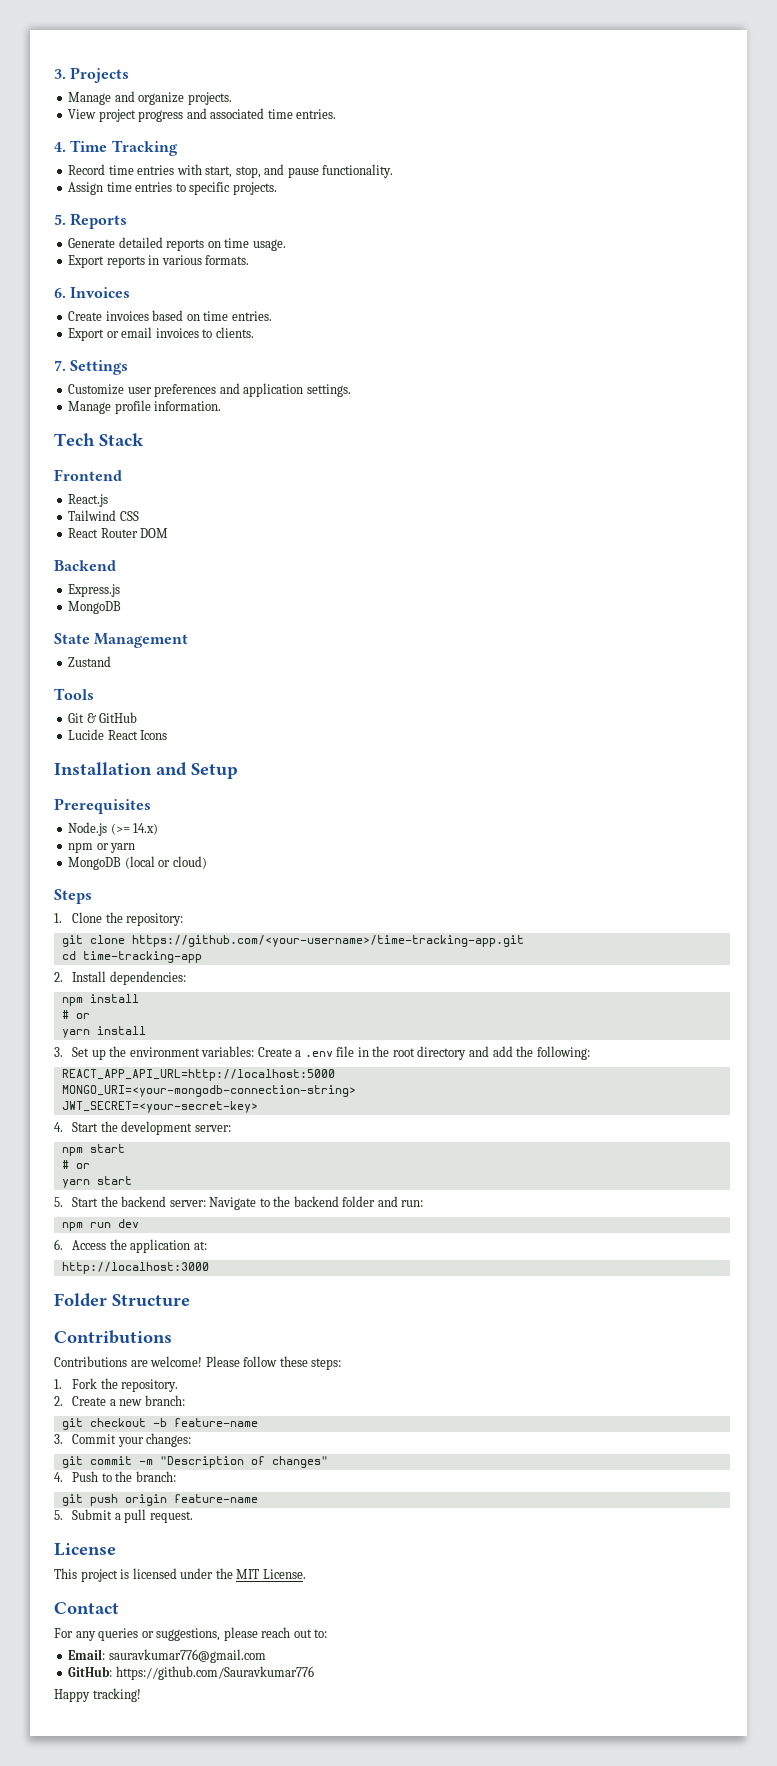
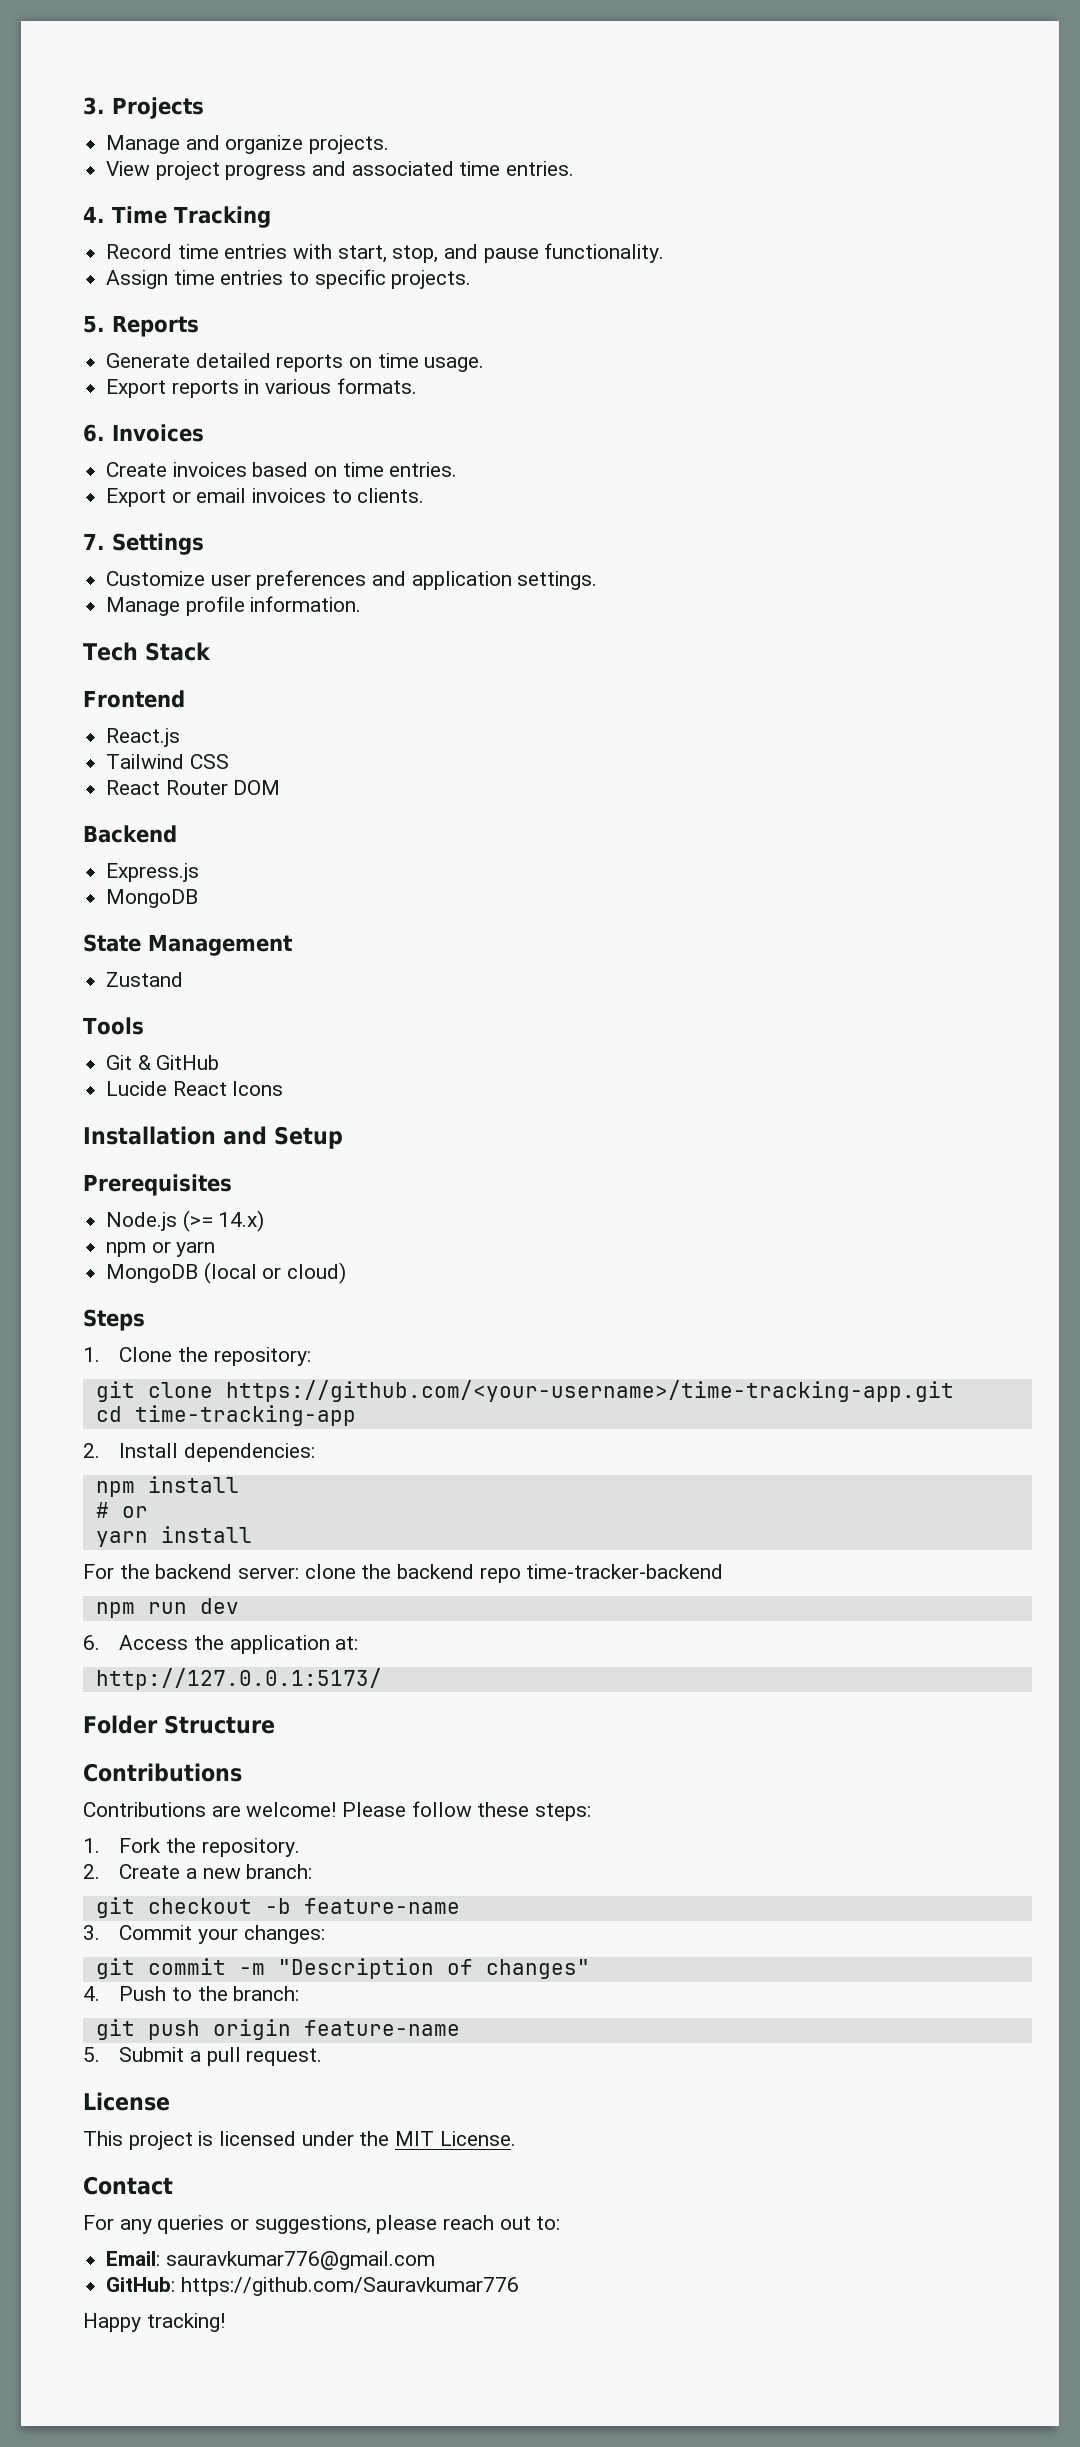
- 3. Set up the environment variables: Create a .env file in the root directory and add the following:
- REACT_APP_API_URL=http://localhost:5000
- MONGO_URI=<your-mongodb-connection-string>
- JWT_SECRET=<your-secret-key>
- 4. Start the development server:
- npm start
- # or
- yarn start
- 5. Start the backend server: Navigate to the backend folder and run:
+ For the backend server: clone the backend repo time-tracker-backend
- http://localhost:3000
+ http://127.0.0.1:5173/

